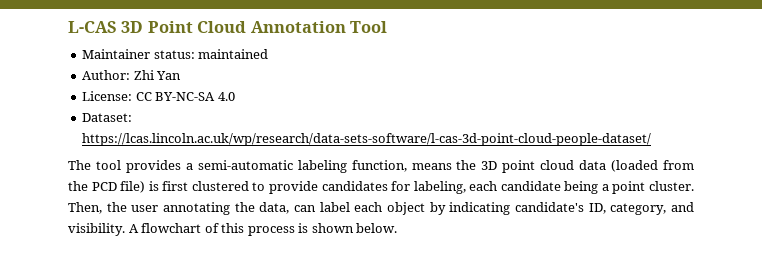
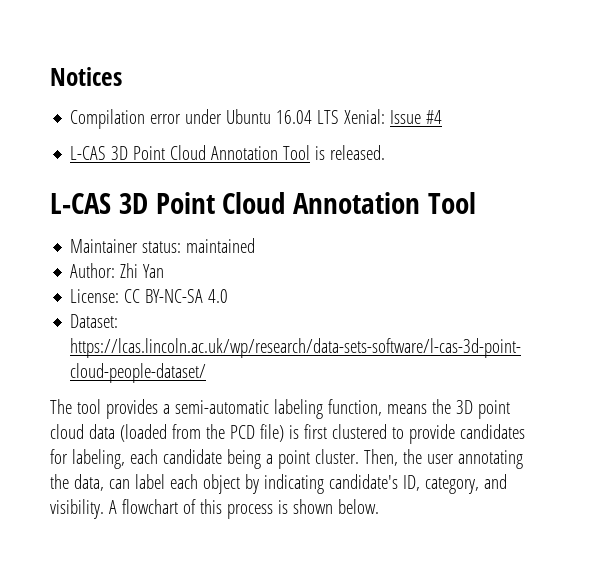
+ Notices
+ Compilation error under Ubuntu 16.04 LTS Xenial: Issue #4
+ L-CAS 3D Point Cloud Annotation Tool is released.

